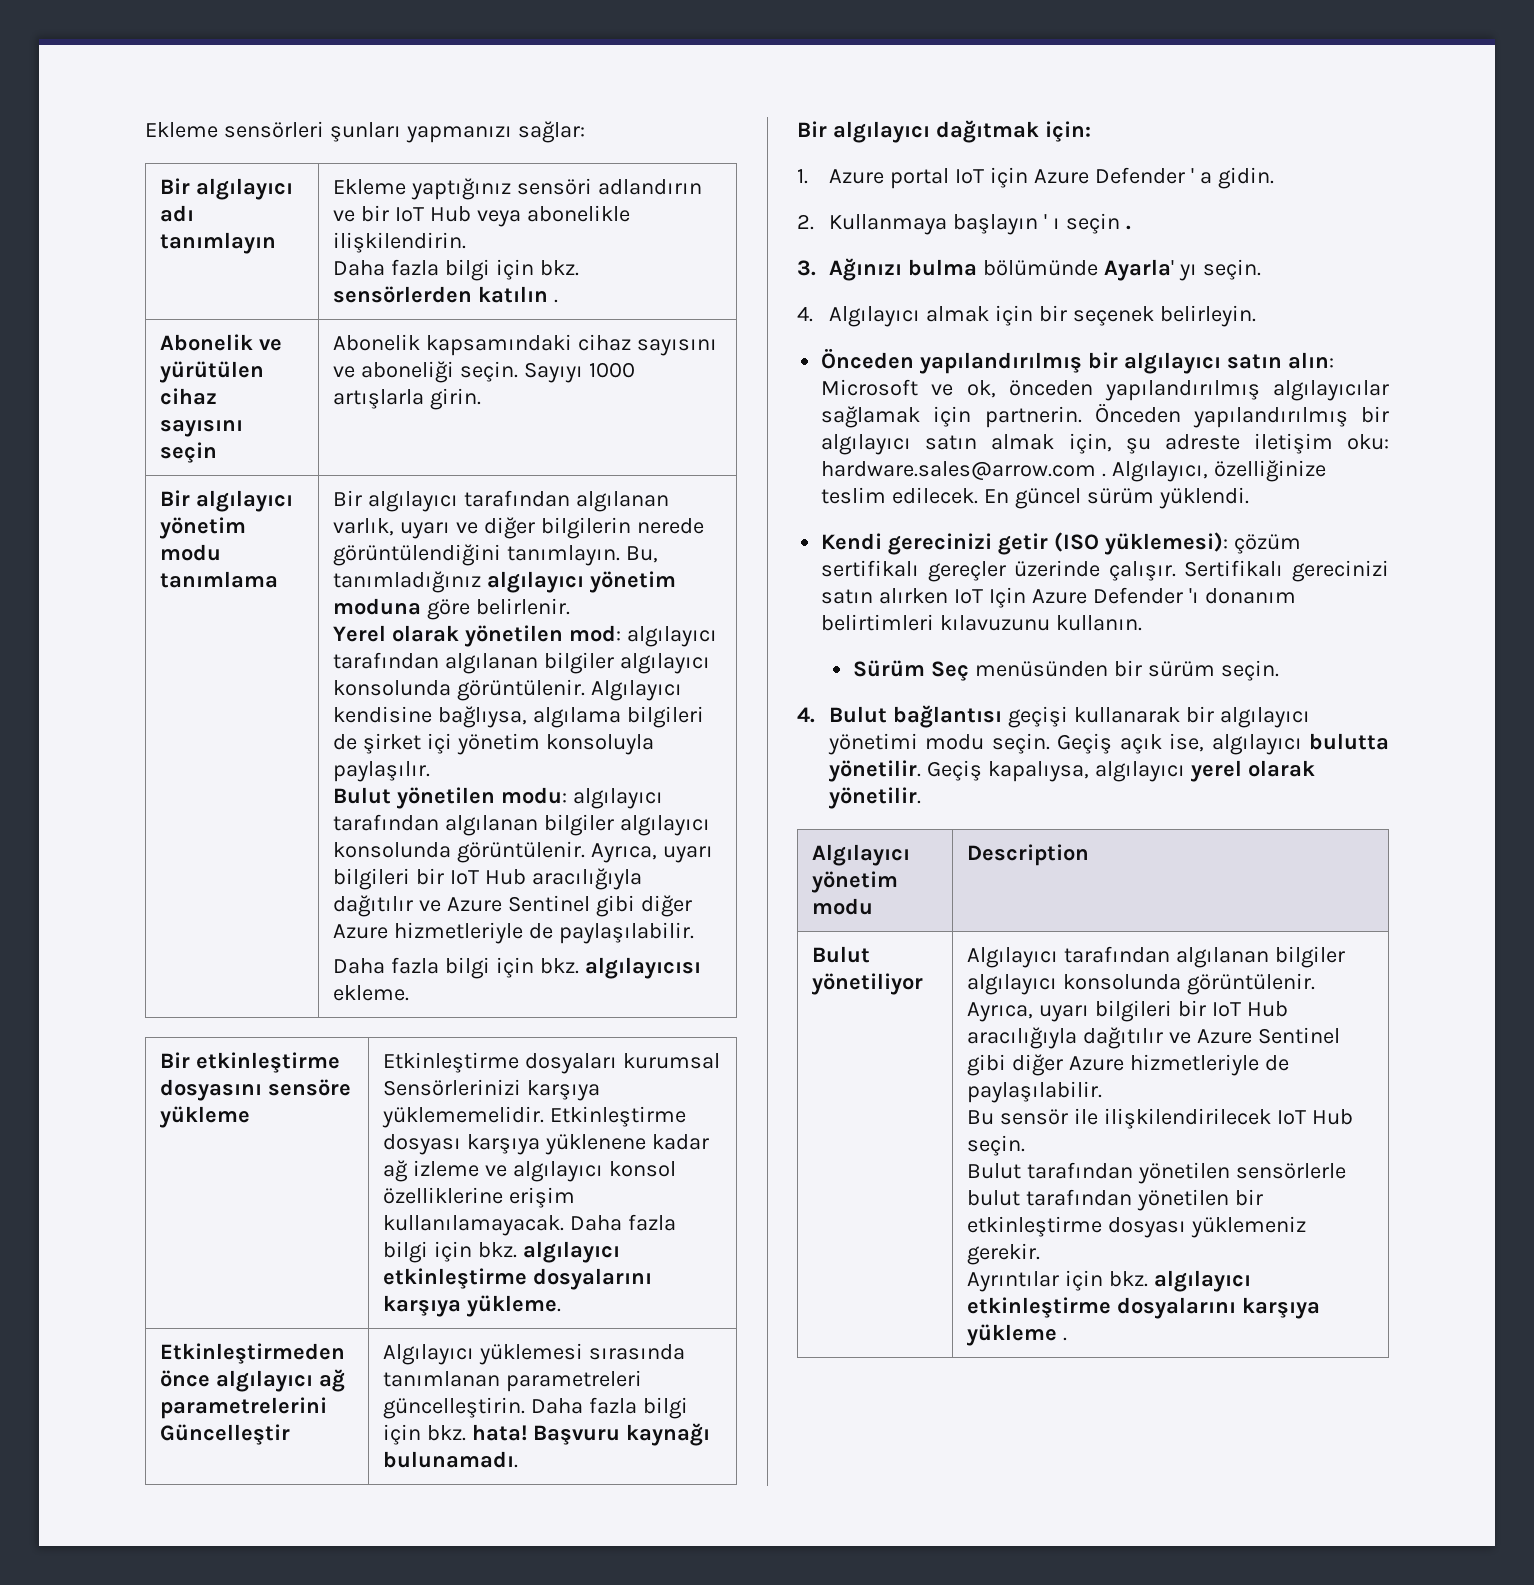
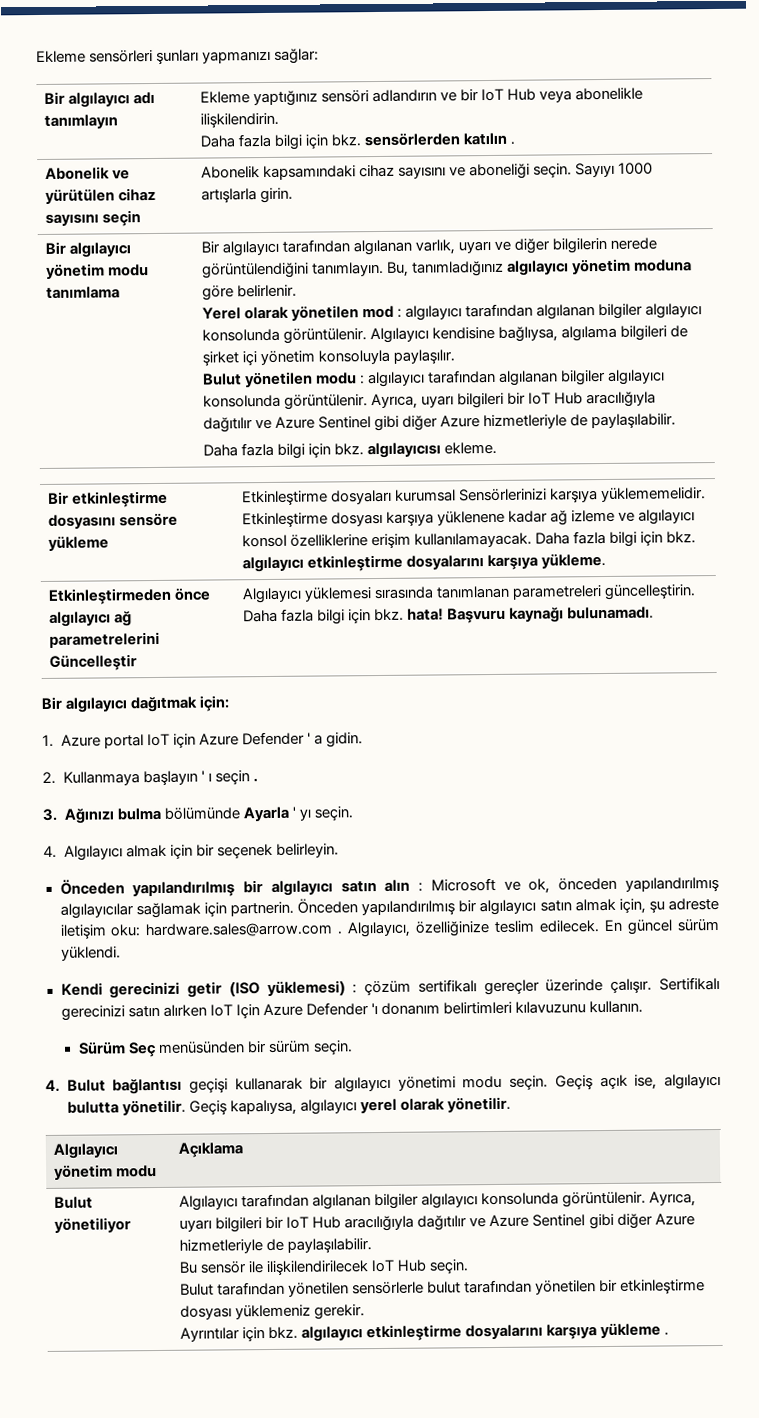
- Yerel olarak yönetilen mod: algılayıcı tarafından algılanan bilgiler algılayıcı konsolunda görüntülenir.
+ Yerel olarak yönetilen mod : algılayıcı tarafından algılanan bilgiler algılayıcı konsolunda görüntülenir.
- Bulut yönetilen modu: algılayıcı tarafından algılanan bilgiler algılayıcı konsolunda görüntülenir.
+ Bulut yönetilen modu : algılayıcı tarafından algılanan bilgiler algılayıcı konsolunda görüntülenir.
- 3. Ağınızı bulma bölümünde Ayarla' yı seçin.
+ 3. Ağınızı bulma bölümünde Ayarla ' yı seçin.
- Önceden yapılandırılmış bir algılayıcı satın alın: Microsoft ve ok, önceden yapılandırılmış algılayıcılar sağlamak için partnerin.
+ Önceden yapılandırılmış bir algılayıcı satın alın : Microsoft ve ok, önceden yapılandırılmış algılayıcılar sağlamak için partnerin.
- Kendi gerecinizi getir (ISO yüklemesi): çözüm sertifikalı gereçler üzerinde çalışır.
+ Kendi gerecinizi getir (ISO yüklemesi) : çözüm sertifikalı gereçler üzerinde çalışır.
- Algılayıcı yönetim modu | Description
+ Algılayıcı yönetim modu | Açıklama

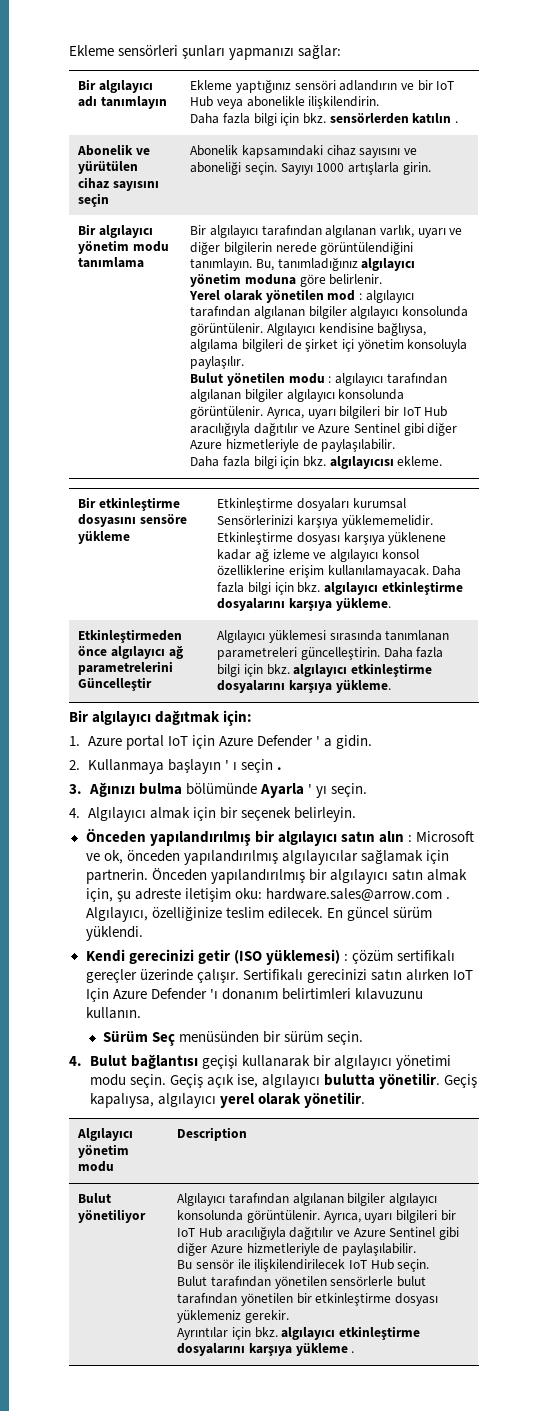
- Etkinleştirmeden önce algılayıcı ağ parametrelerini Güncelleştir | Algılayıcı yüklemesi sırasında tanımlanan parametreleri güncelleştirin. Daha fazla bilgi için bkz. hata! Başvuru kaynağı bulunamadı.
+ Etkinleştirmeden önce algılayıcı ağ parametrelerini Güncelleştir | Algılayıcı yüklemesi sırasında tanımlanan parametreleri güncelleştirin. Daha fazla bilgi için bkz. algılayıcı etkinleştirme dosyalarını karşıya yükleme.
- Algılayıcı yönetim modu | Açıklama
+ Algılayıcı yönetim modu | Description

